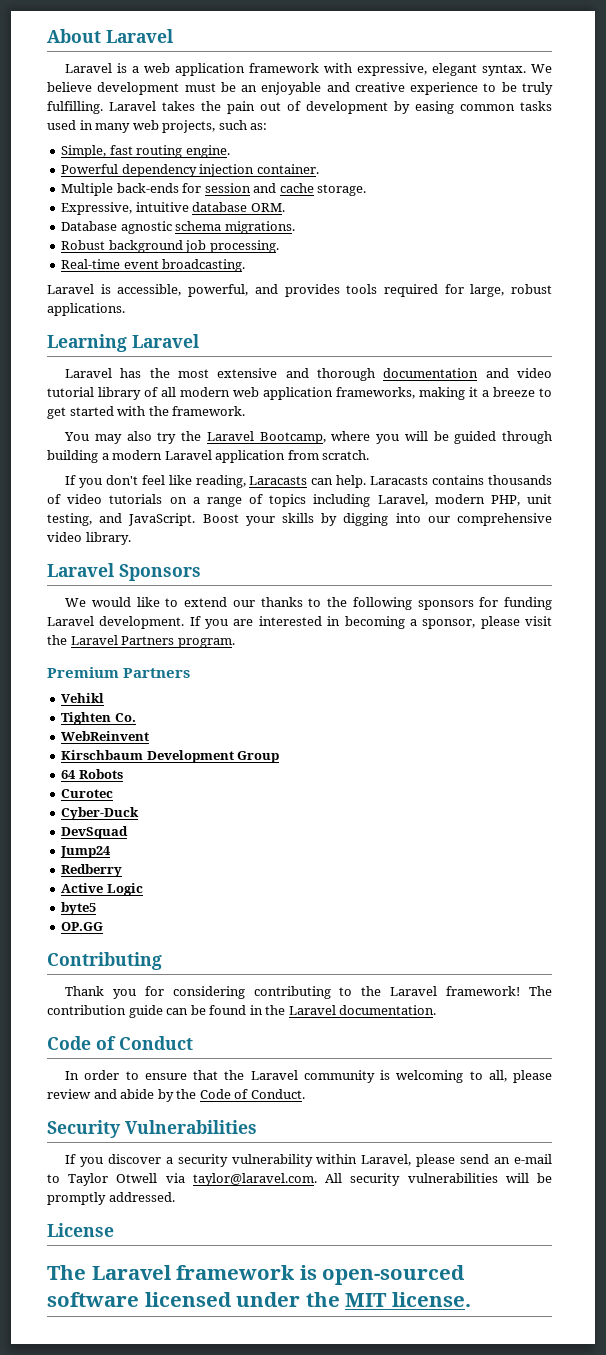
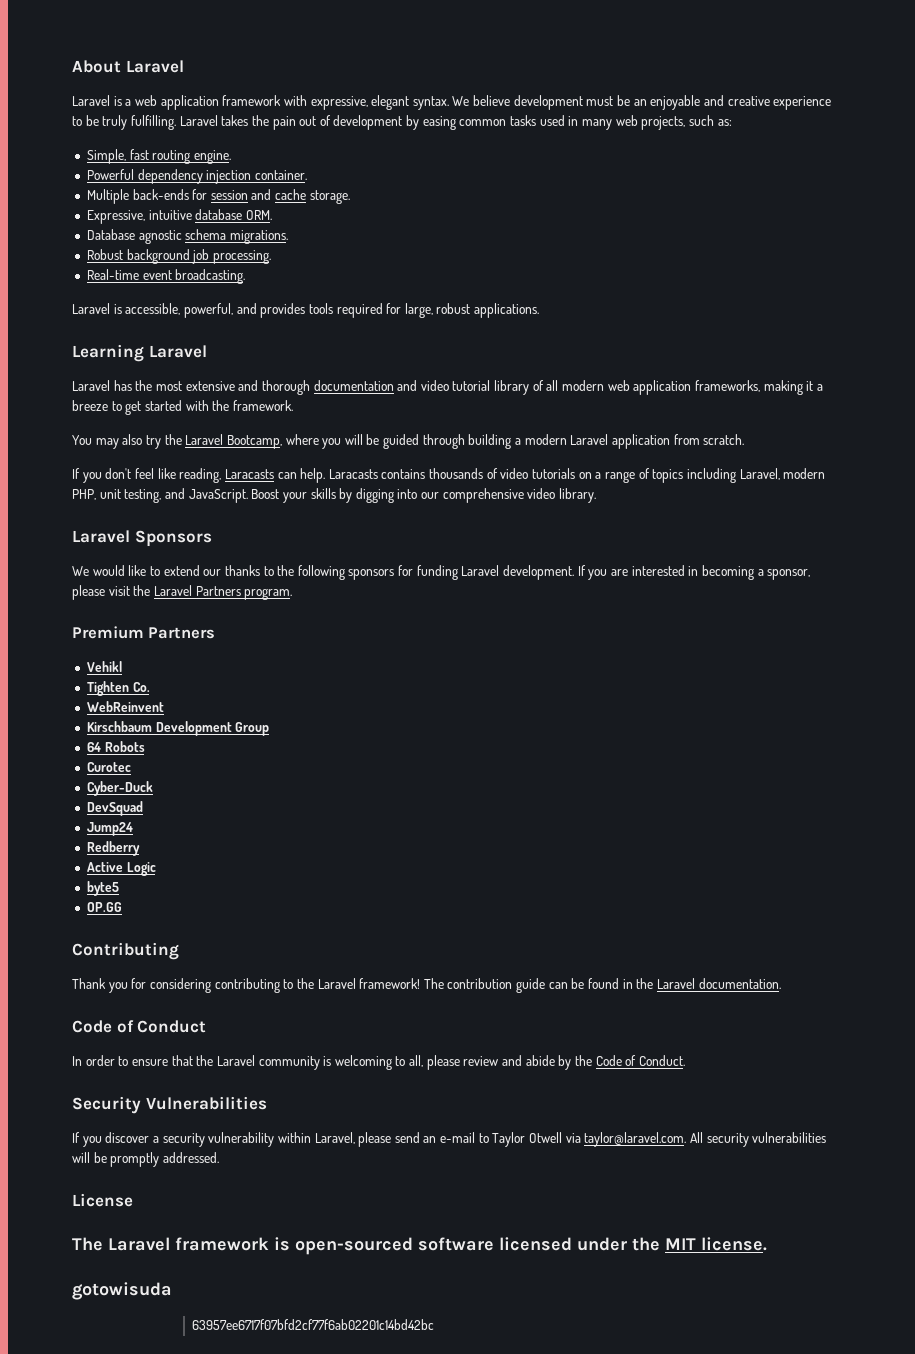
+ gotowisuda
+ 63957ee6717f07bfd2cf77f6ab02201c14bd42bc

